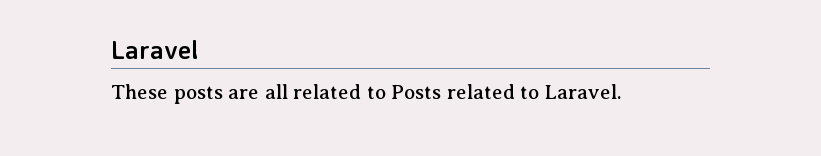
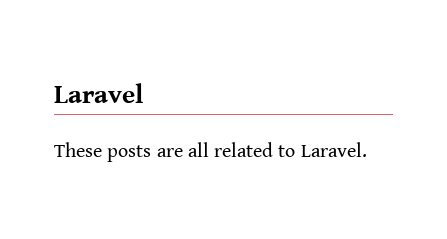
- These posts are all related to Posts related to Laravel.
+ These posts are all related to Laravel.

